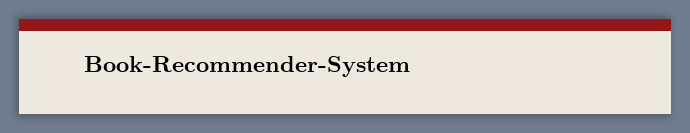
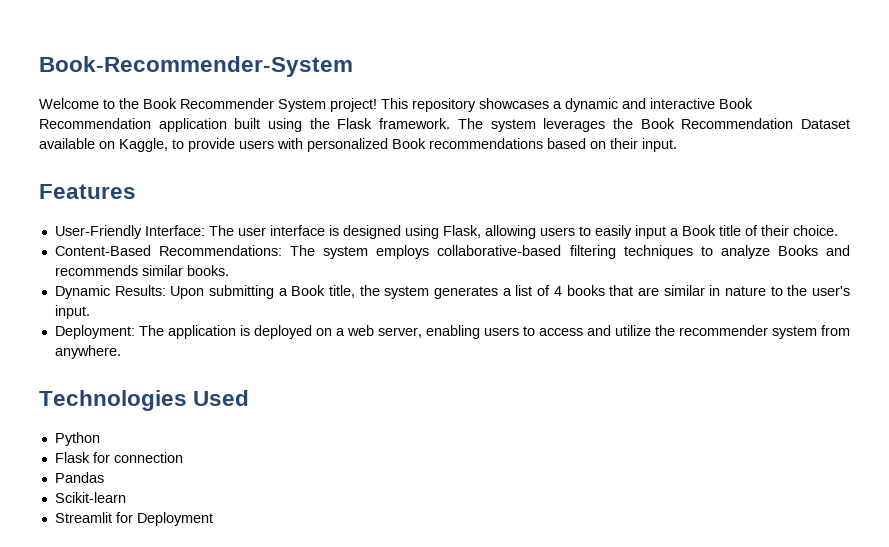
+ Welcome to the Book Recommender System project! This repository showcases a dynamic and interactive Book Recommendation application built using the Flask framework. The system leverages the Book Recommendation Dataset available on Kaggle, to provide users with personalized Book recommendations based on their input.
+ Features
+ User-Friendly Interface: The user interface is designed using Flask, allowing users to easily input a Book title of their choice.
+ Content-Based Recommendations: The system employs collaborative-based filtering techniques to analyze Books and recommends similar books.
+ Dynamic Results: Upon submitting a Book title, the system generates a list of 4 books that are similar in nature to the user's input.
+ Deployment: The application is deployed on a web server, enabling users to access and utilize the recommender system from anywhere.
+ Technologies Used
+ Python
+ Flask for connection
+ Pandas
+ Scikit-learn
+ Streamlit for Deployment

